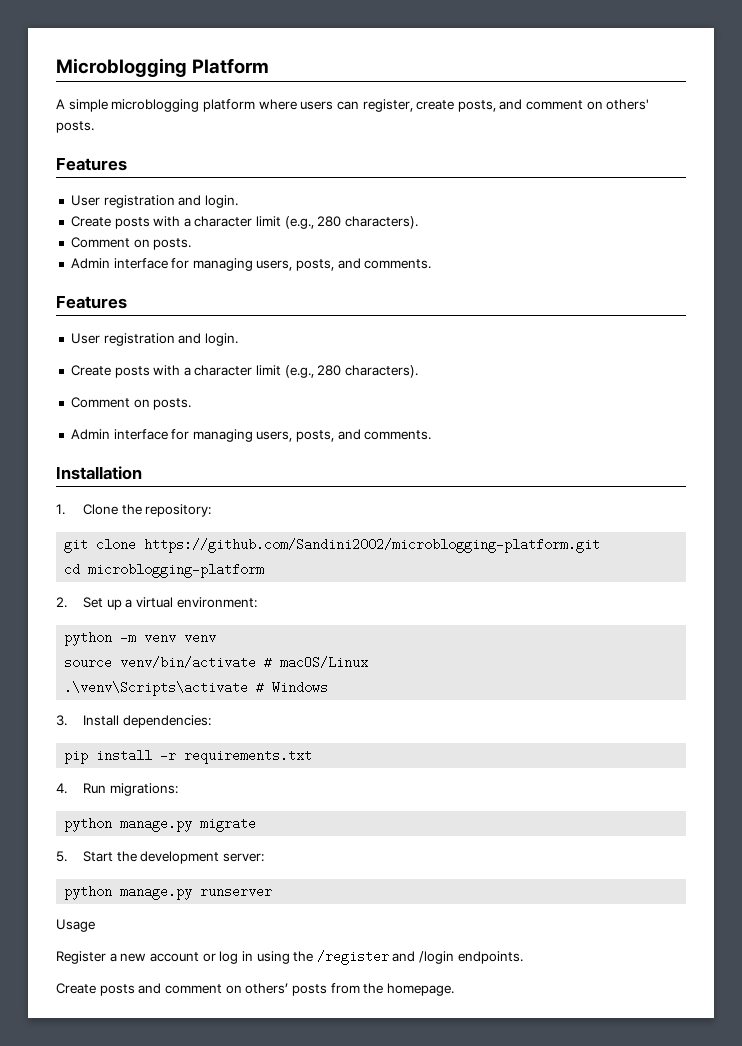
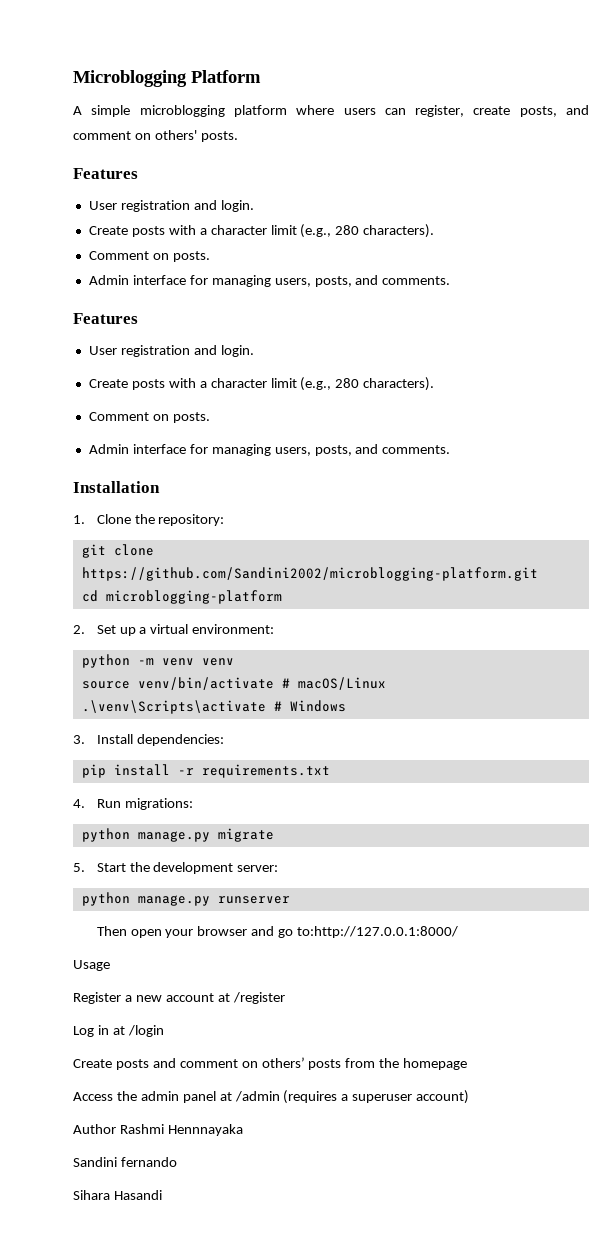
+ Then open your browser and go to:http://127.0.0.1:8000/
- Register a new account or log in using the /register and /login endpoints.
+ Register a new account at /register
+ Log in at /login
- Create posts and comment on others’ posts from the homepage.
+ Create posts and comment on others’ posts from the homepage
+ Access the admin panel at /admin (requires a superuser account)
+ Author Rashmi Hennnayaka
+ Sandini fernando
+ Sihara Hasandi

